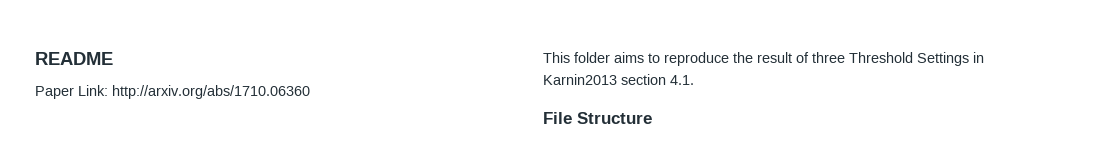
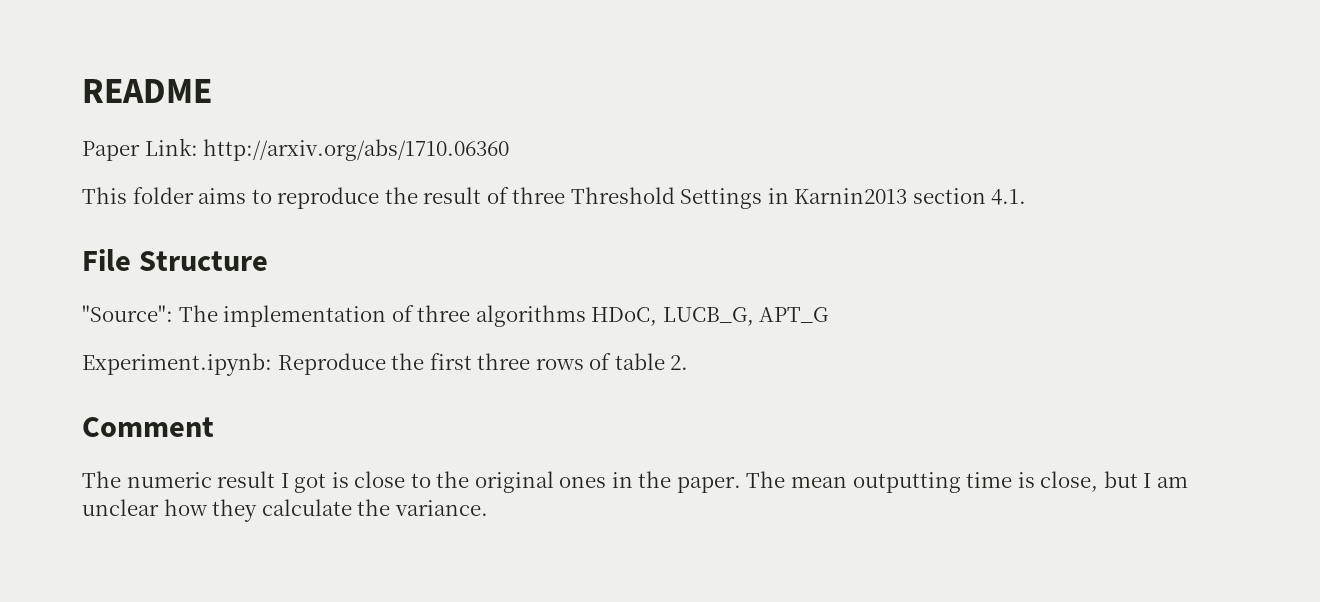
+ "Source": The implementation of three algorithms HDoC, LUCB_G, APT_G
+ Experiment.ipynb: Reproduce the first three rows of table 2.
+ Comment
+ The numeric result I got is close to the original ones in the paper. The mean outputting time is close, but I am unclear how they calculate the variance.

